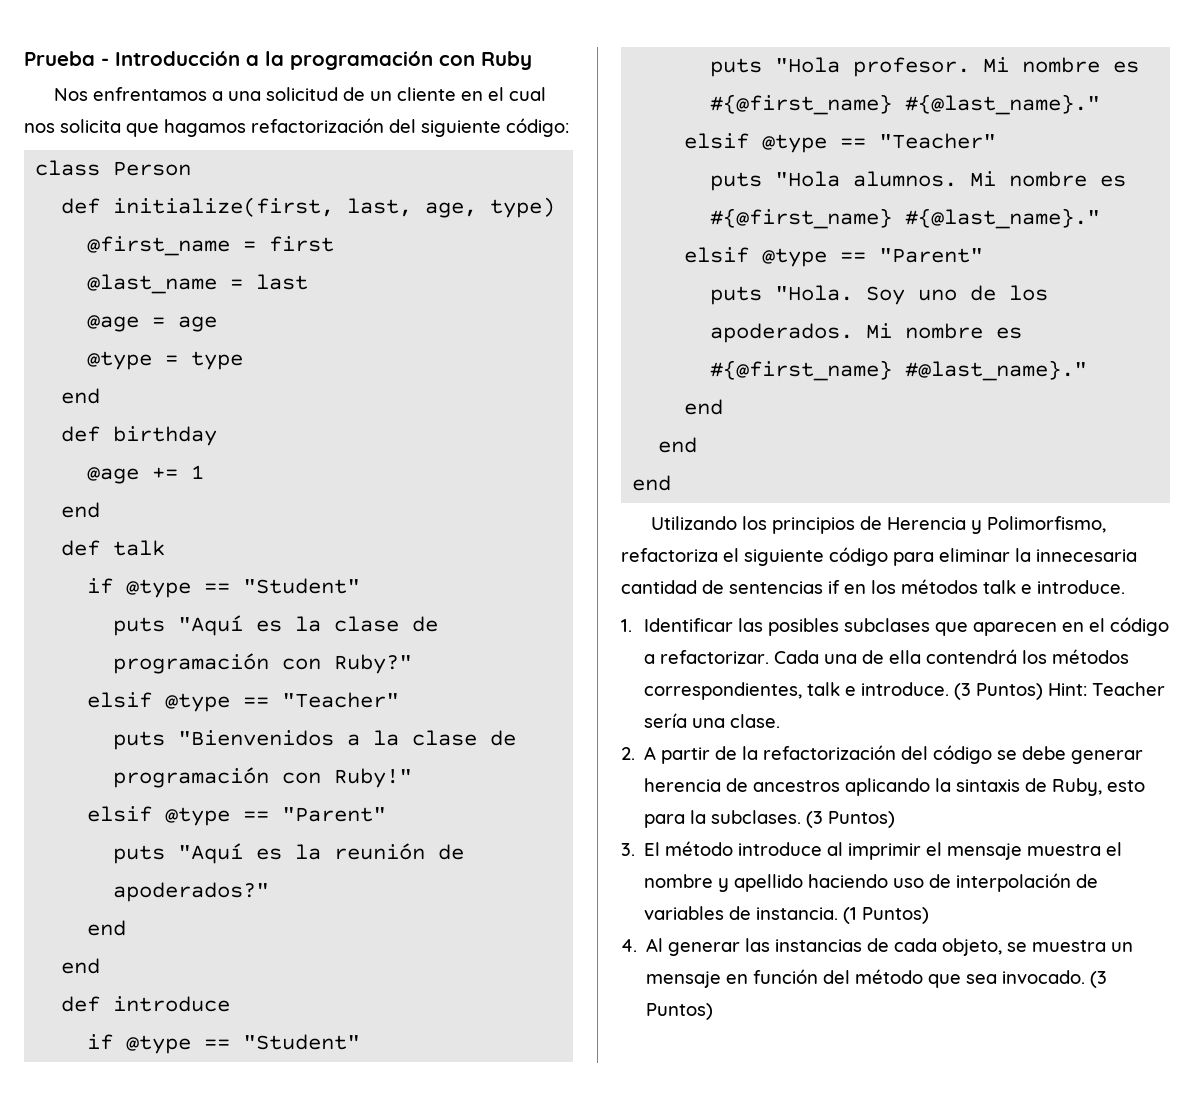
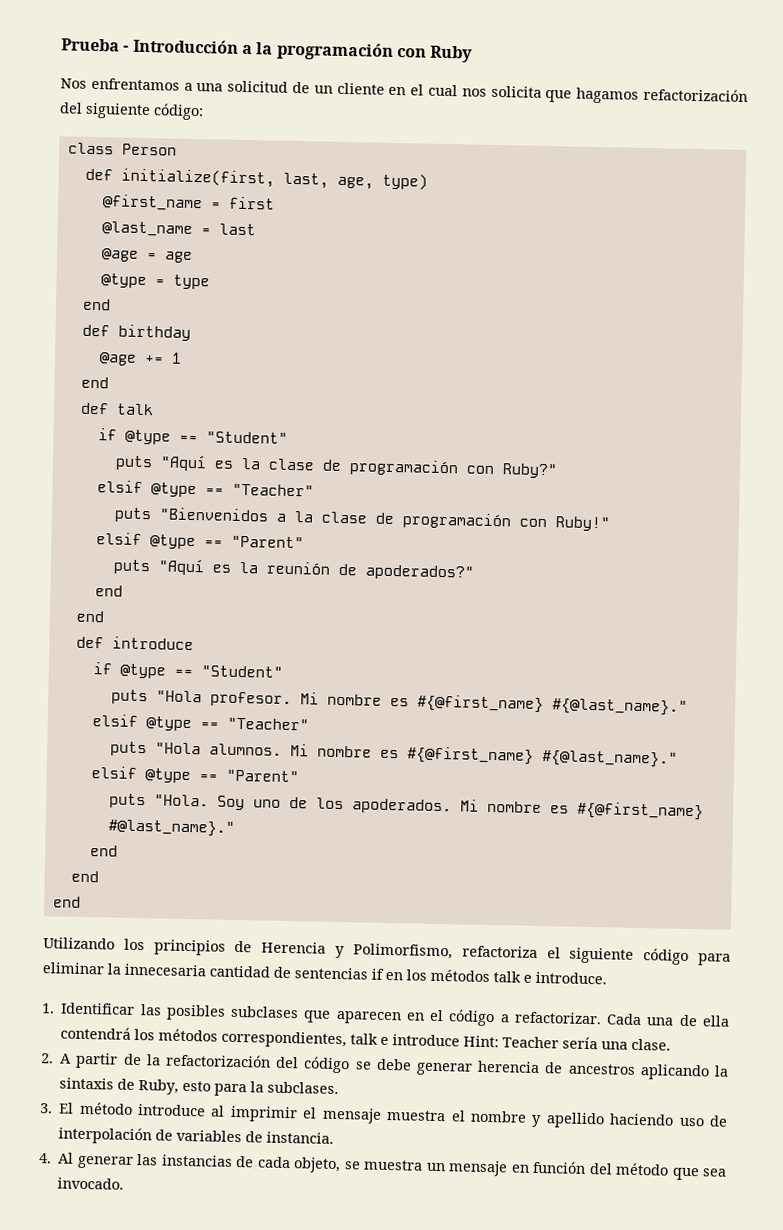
- Cada una de ella contendrá los métodos correspondientes, talk e introduce. (3 Puntos) Hint: Teacher sería una clase.
+ Cada una de ella contendrá los métodos correspondientes, talk e introduce Hint: Teacher sería una clase.
- 2. A partir de la refactorización del código se debe generar herencia de ancestros aplicando la sintaxis de Ruby, esto para la subclases. (3 Puntos)
+ 2. A partir de la refactorización del código se debe generar herencia de ancestros aplicando la sintaxis de Ruby, esto para la subclases.
- (1 Puntos)
- 4. Al generar las instancias de cada objeto, se muestra un mensaje en función del método que sea invocado. (3 Puntos)
+ 4. Al generar las instancias de cada objeto, se muestra un mensaje en función del método que sea invocado.

